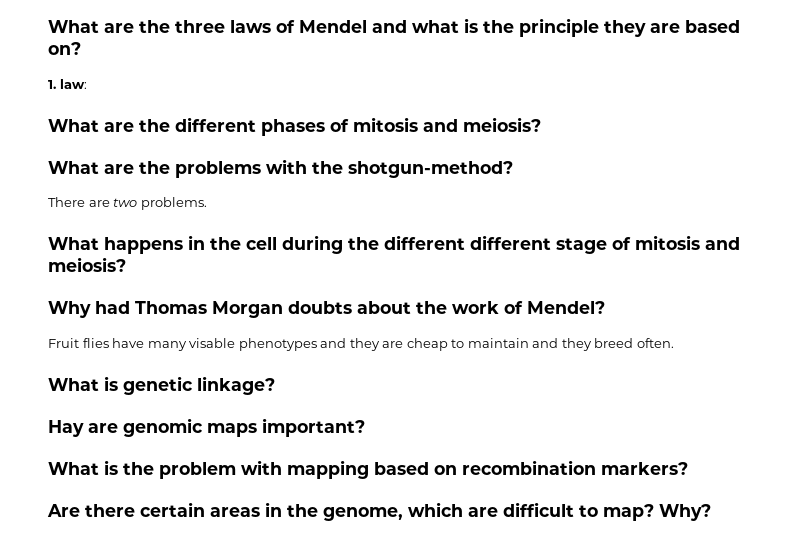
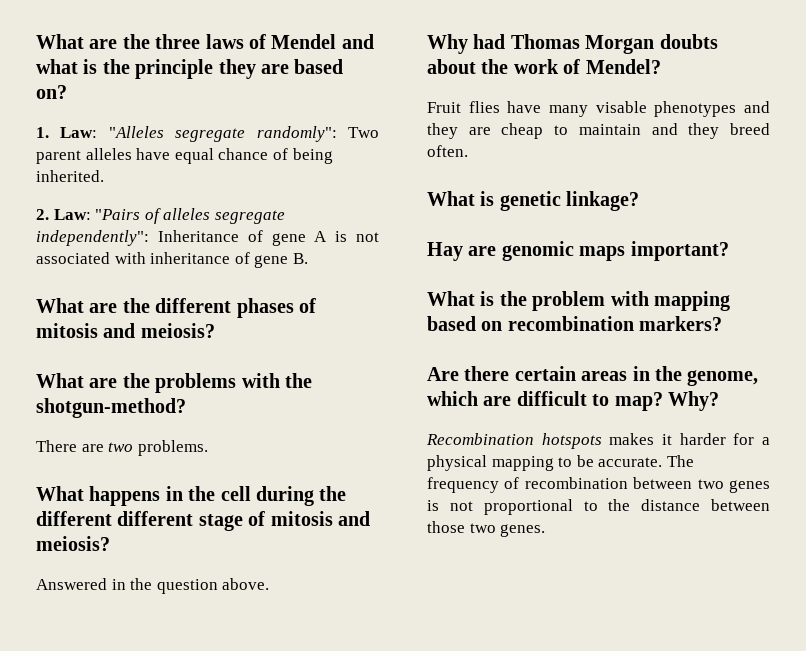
- 1. law:
+ 1. Law: "Alleles segregate randomly": Two parent alleles have equal chance of being inherited.
+ 2. Law: "Pairs of alleles segregate independently": Inheritance of gene A is not associated with inheritance of gene B.
+ Answered in the question above.
+ Recombination hotspots makes it harder for a physical mapping to be accurate. The frequency of recombination between two genes is not proportional to the distance between those two genes.

